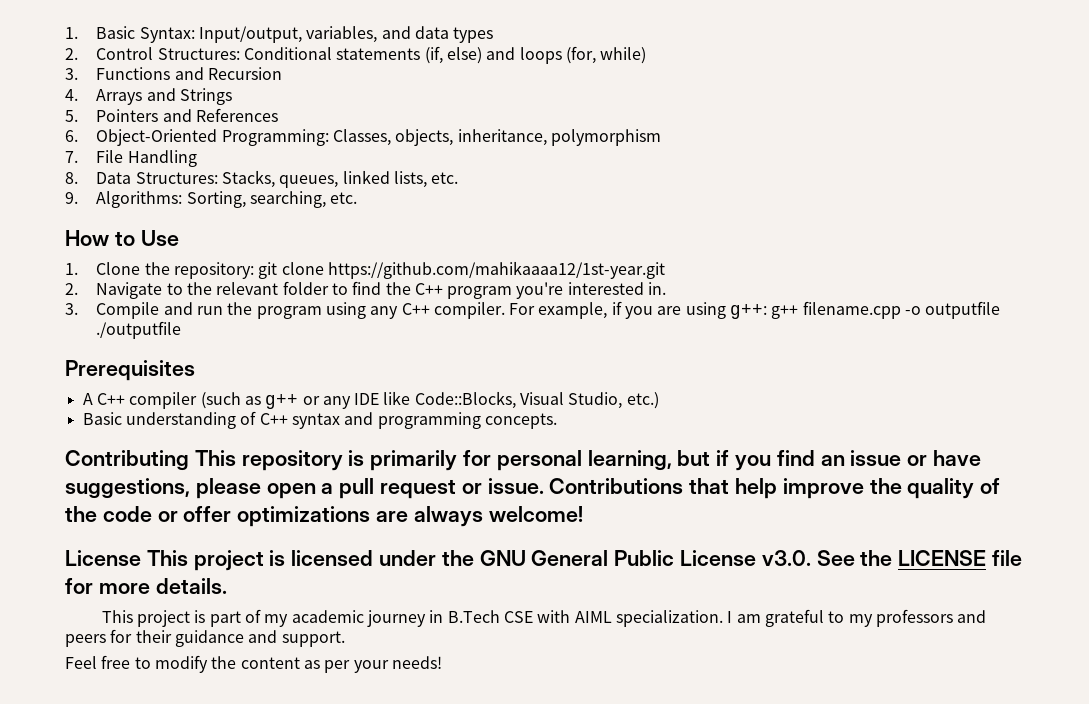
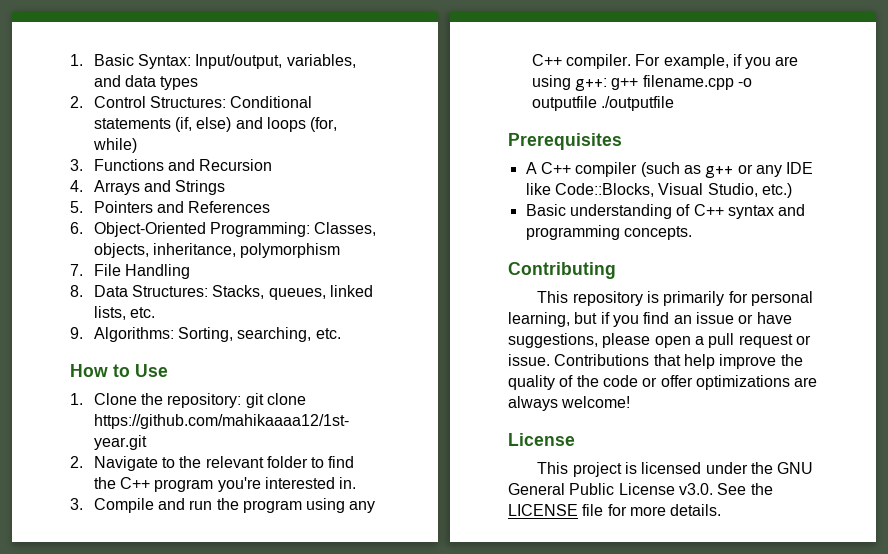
- Contributing This repository is primarily for personal learning, but if you find an issue or have suggestions, please open a pull request or issue.
+ Contributing
+ This repository is primarily for personal learning, but if you find an issue or have suggestions, please open a pull request or issue.
  Contributions that help improve the quality of the code or offer optimizations are always welcome!
- License This project is licensed under the GNU General Public License v3.0. See the LICENSE file for more details.
+ License
+ This project is licensed under the GNU General Public License v3.0. See the LICENSE file for more details.
- This project is part of my academic journey in B.Tech CSE with AIML specialization. I am grateful to my professors and peers for their guidance and support.
- Feel free to modify the content as per your needs!

